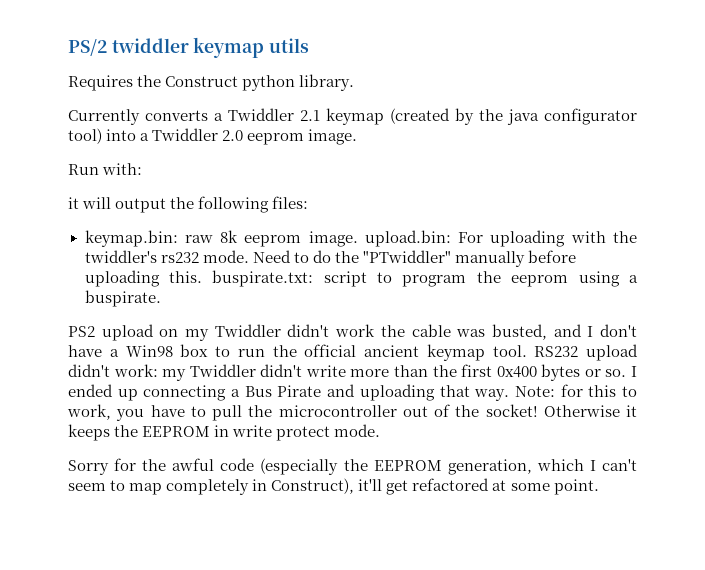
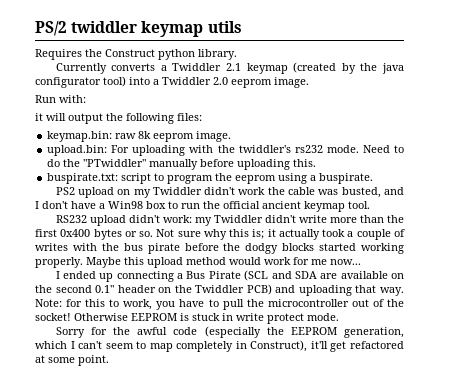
- keymap.bin: raw 8k eeprom image. upload.bin: For uploading with the twiddler's rs232 mode.
+ keymap.bin: raw 8k eeprom image.
+ upload.bin: For uploading with the twiddler's rs232 mode.
- Need to do the "PTwiddler" manually before uploading this. buspirate.txt: script to program the eeprom using a buspirate.
+ Need to do the "PTwiddler" manually before uploading this.
+ buspirate.txt: script to program the eeprom using a buspirate.
- PS2 upload on my Twiddler didn't work the cable was busted, and I don't have a Win98 box to run the official ancient keymap tool. RS232 upload didn't work: my Twiddler didn't write more than the first 0x400 bytes or so. I ended up connecting a Bus Pirate and uploading that way.
+ PS2 upload on my Twiddler didn't work the cable was busted, and I don't have a Win98 box to run the official ancient keymap tool.
+ RS232 upload didn't work: my Twiddler didn't write more than the first 0x400 bytes or so. Not sure why this is; it actually took a couple of writes with the bus pirate before the dodgy blocks started working properly. Maybe this upload method would work for me now...
+ I ended up connecting a Bus Pirate (SCL and SDA are available on the second 0.1" header on the Twiddler PCB) and uploading that way.
- Otherwise it keeps the EEPROM in write protect mode.
+ Otherwise EEPROM is stuck in write protect mode.

